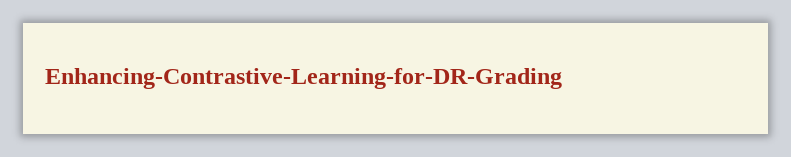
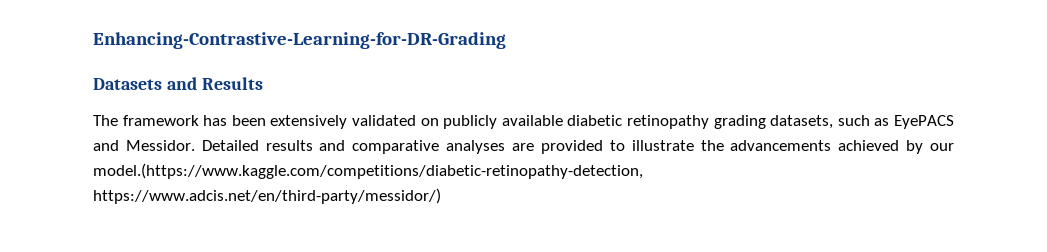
+ Datasets and Results
+ The framework has been extensively validated on publicly available diabetic retinopathy grading datasets, such as EyePACS and Messidor. Detailed results and comparative analyses are provided to illustrate the advancements achieved by our model.(https://www.kaggle.com/competitions/diabetic-retinopathy-detection, https://www.adcis.net/en/third-party/messidor/)

